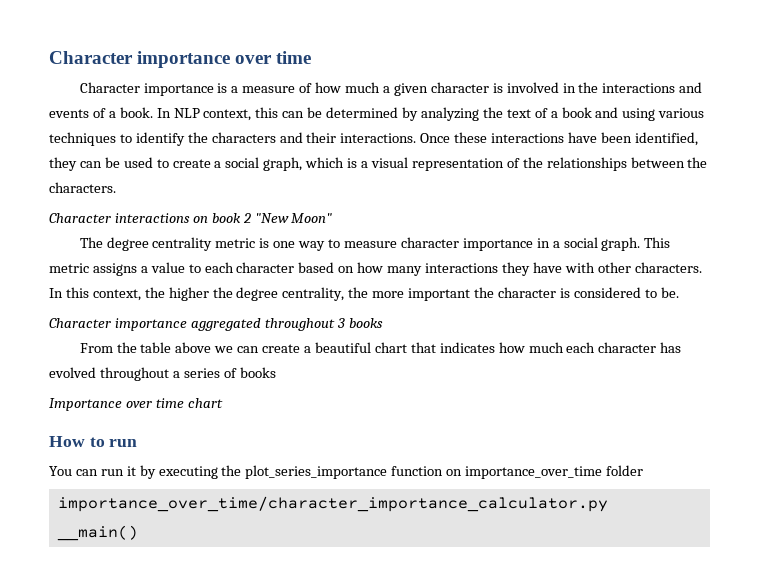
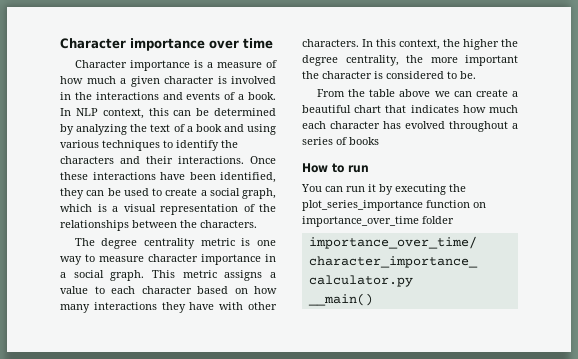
- Character interactions on book 2 "New Moon"
- Character importance aggregated throughout 3 books
- Importance over time chart

